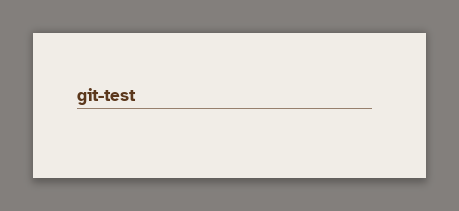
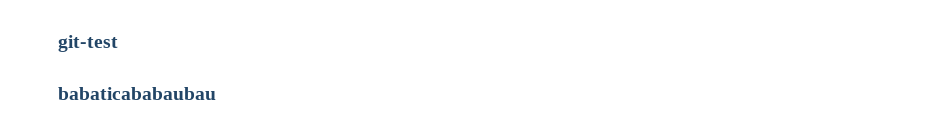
+ babaticababaubau

